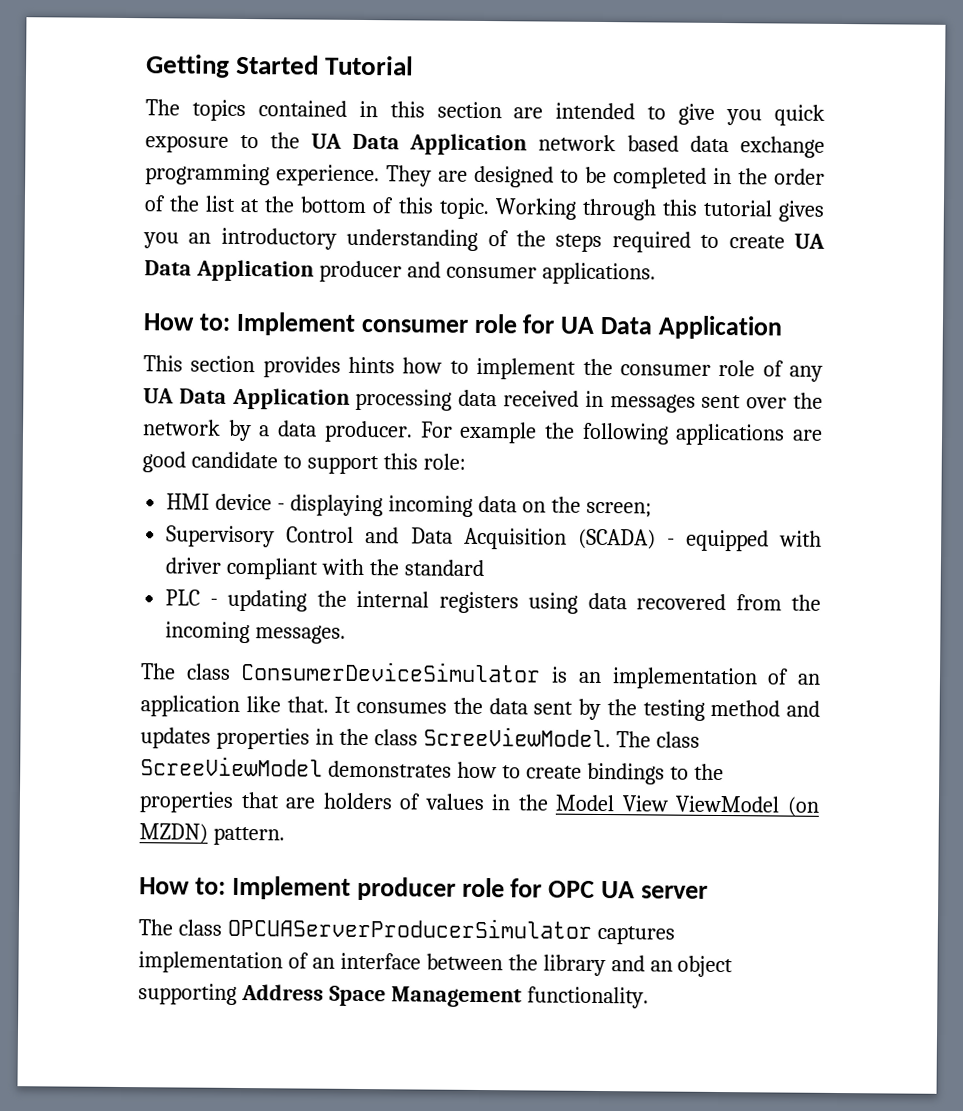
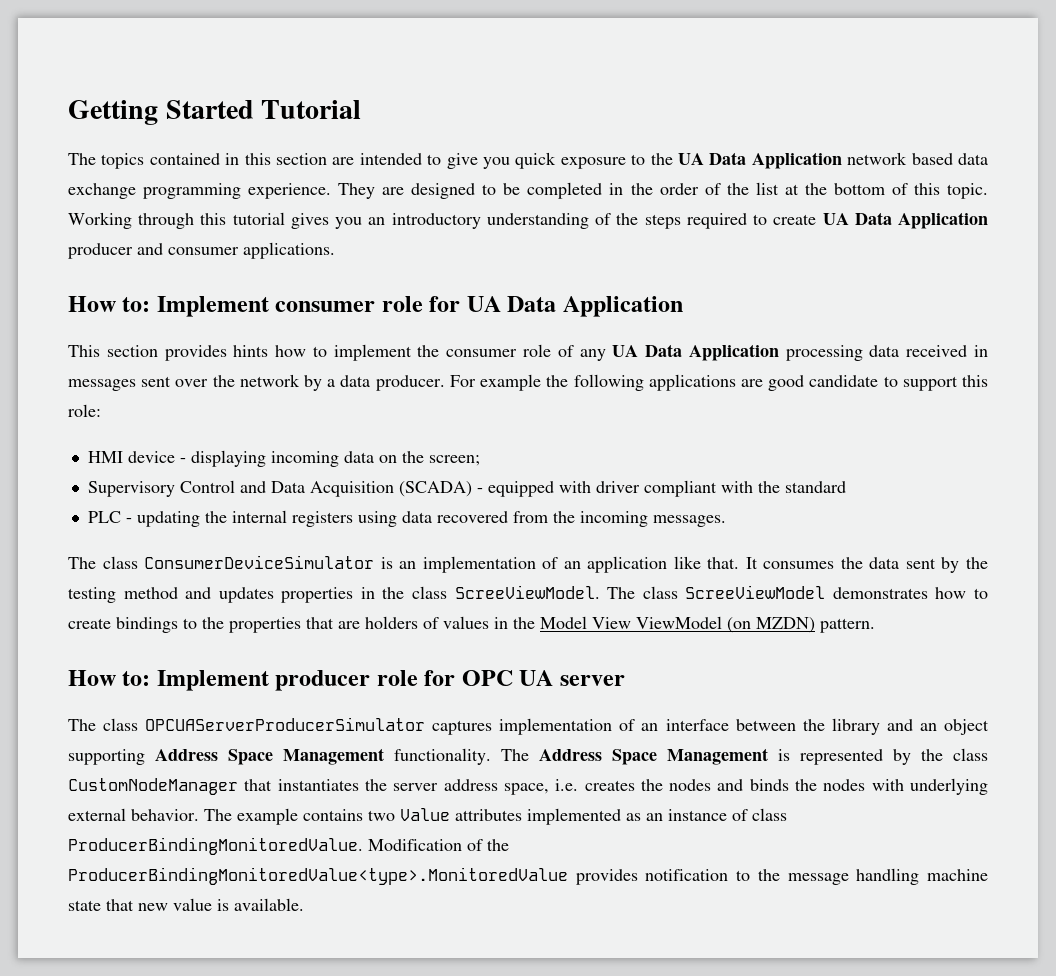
+ The Address Space Management is represented by the class CustomNodeManager that instantiates the server address space, i.e. creates the nodes and binds the nodes with underlying external behavior. The example contains two Value attributes implemented as an instance of class ProducerBindingMonitoredValue. Modification of the ProducerBindingMonitoredValue<type>.MonitoredValue provides notification to the message handling machine state that new value is available.

